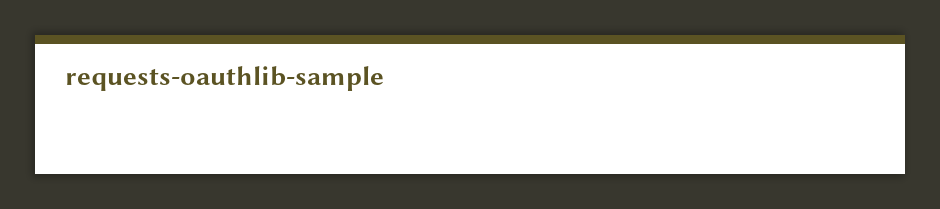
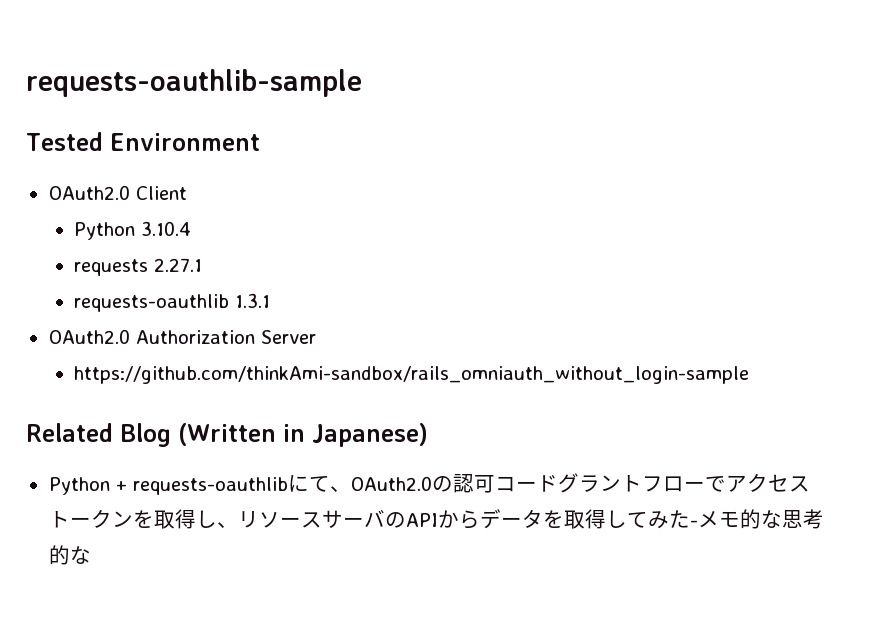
+ Tested Environment
+ OAuth2.0 Client
+ Python 3.10.4
+ requests 2.27.1
+ requests-oauthlib 1.3.1
+ OAuth2.0 Authorization Server
+ https://github.com/thinkAmi-sandbox/rails_omniauth_without_login-sample
+ Related Blog (Written in Japanese)
+ Python + requests-oauthlibにて、OAuth2.0の認可コードグラントフローでアクセストークンを取得し、リソースサーバのAPIからデータを取得してみた-メモ的な思考的な

